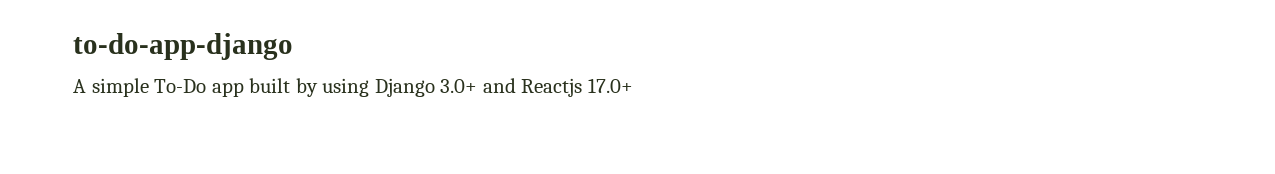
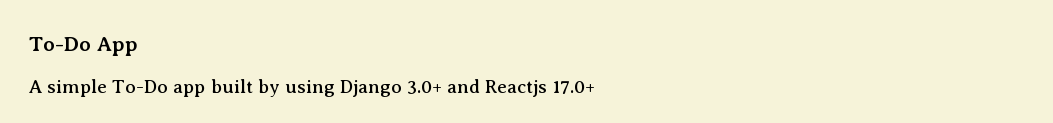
- to-do-app-django
+ To-Do App

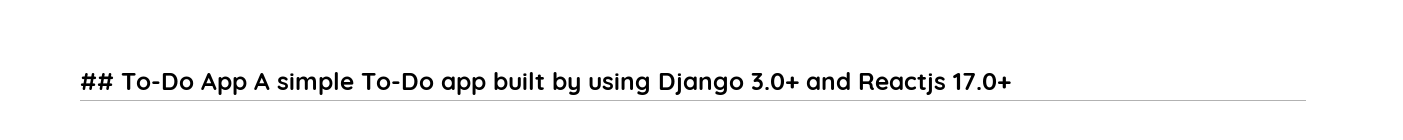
- To-Do App
- A simple To-Do app built by using Django 3.0+ and Reactjs 17.0+
+ ## To-Do App A simple To-Do app built by using Django 3.0+ and Reactjs 17.0+

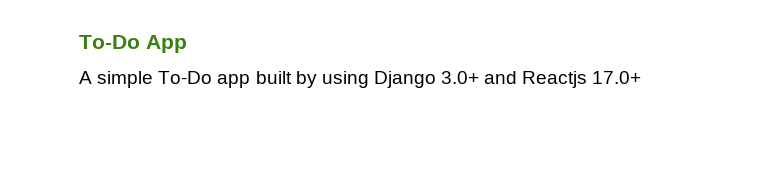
- ## To-Do App A simple To-Do app built by using Django 3.0+ and Reactjs 17.0+
+ To-Do App
+ A simple To-Do app built by using Django 3.0+ and Reactjs 17.0+

